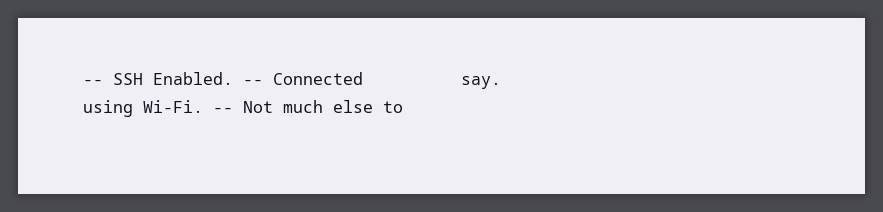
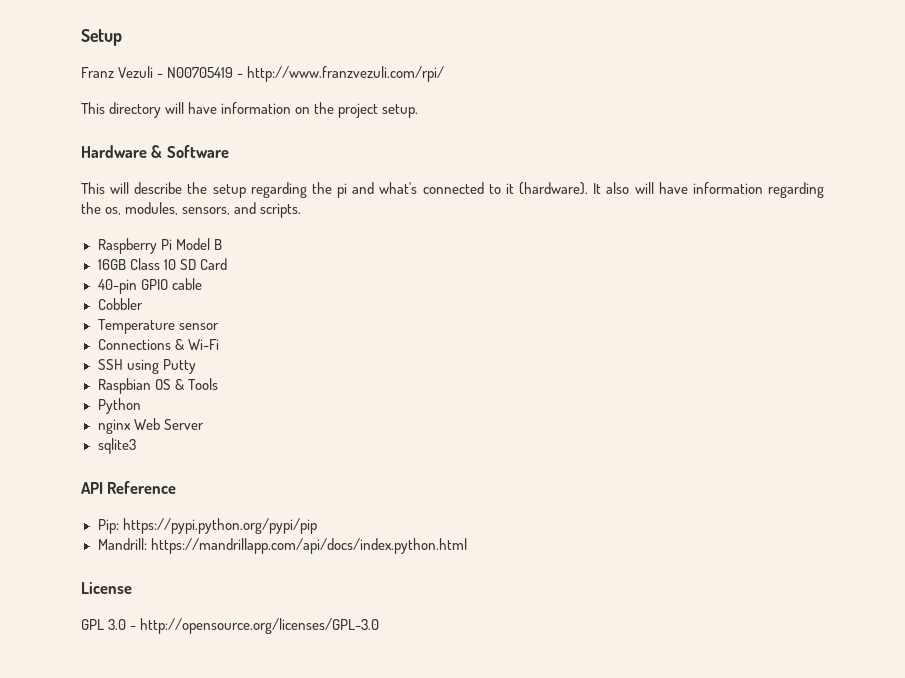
- -- SSH Enabled. -- Connected using Wi-Fi. -- Not much else to say.
+ Setup
+ Franz Vezuli - N00705419 - http://www.franzvezuli.com/rpi/
+ This directory will have information on the project setup.
+ Hardware & Software
+ This will describe the setup regarding the pi and what's connected to it (hardware). It also will have information regarding the os, modules, sensors, and scripts.
+ Raspberry Pi Model B
+ 16GB Class 10 SD Card
+ 40-pin GPIO cable
+ Cobbler
+ Temperature sensor
+ Connections & Wi-Fi
+ SSH using Putty
+ Raspbian OS & Tools
+ Python
+ nginx Web Server
+ sqlite3
+ API Reference
+ Pip: https://pypi.python.org/pypi/pip
+ Mandrill: https://mandrillapp.com/api/docs/index.python.html
+ License
+ GPL 3.0 - http://opensource.org/licenses/GPL-3.0

